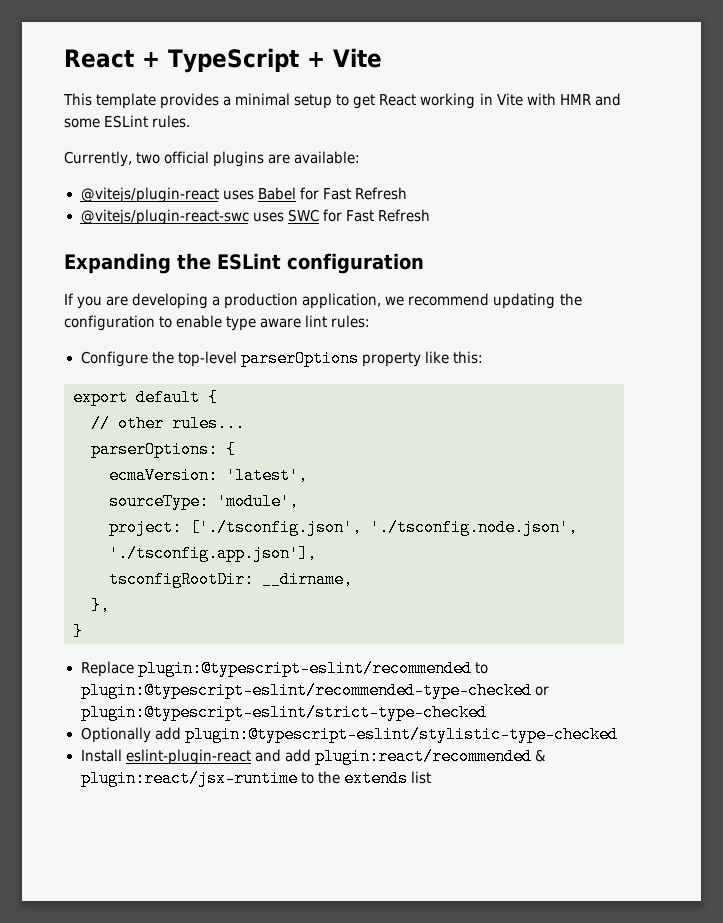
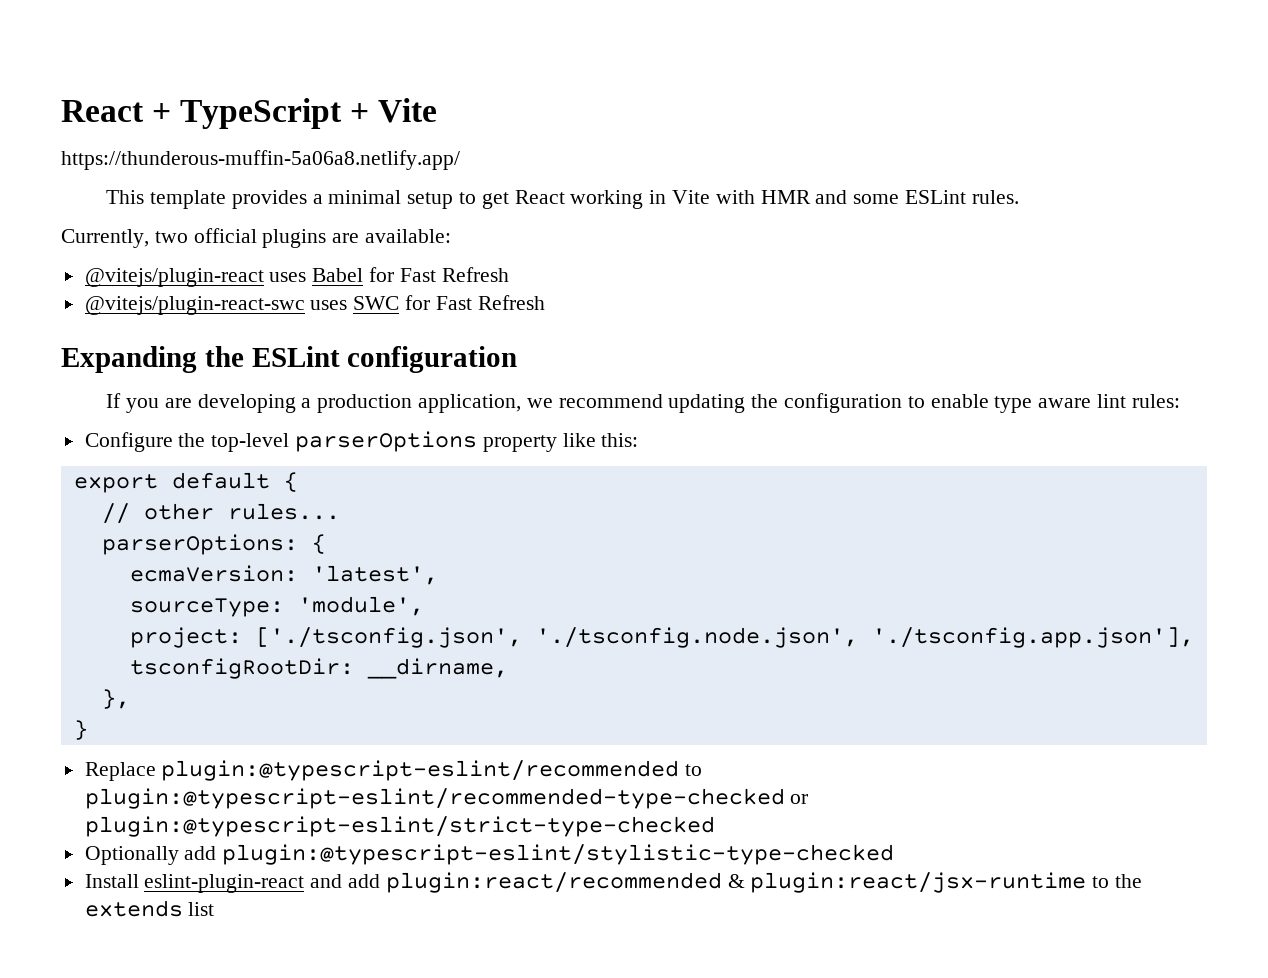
+ https://thunderous-muffin-5a06a8.netlify.app/

